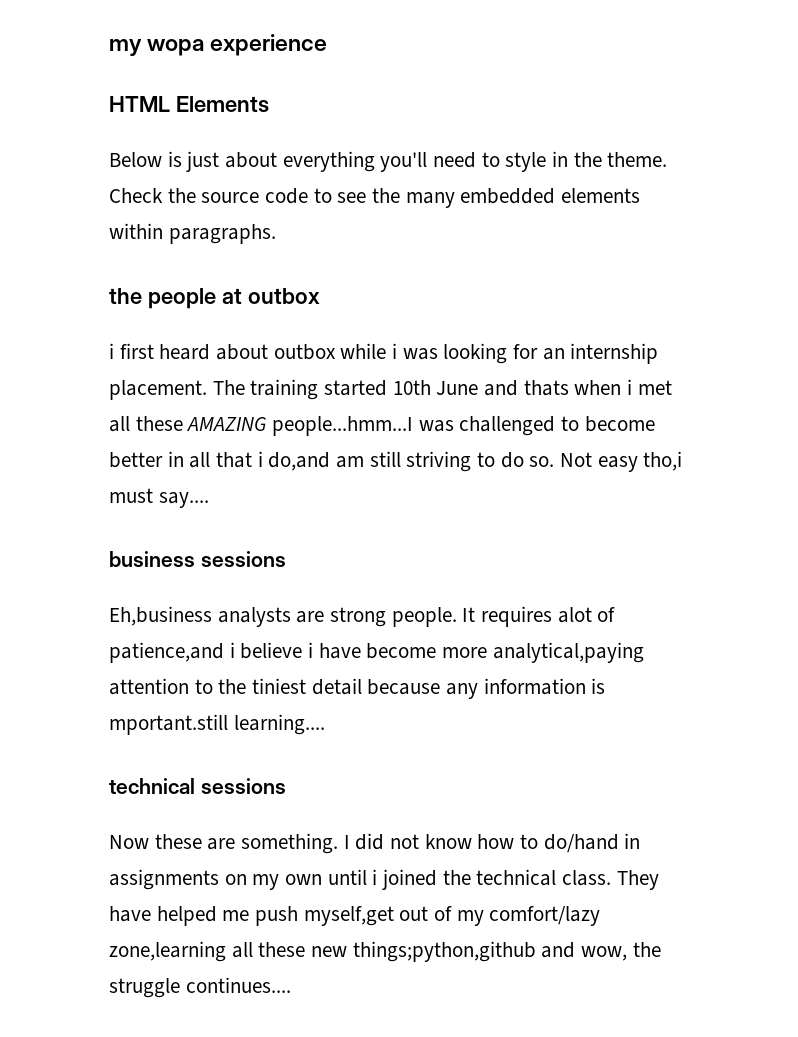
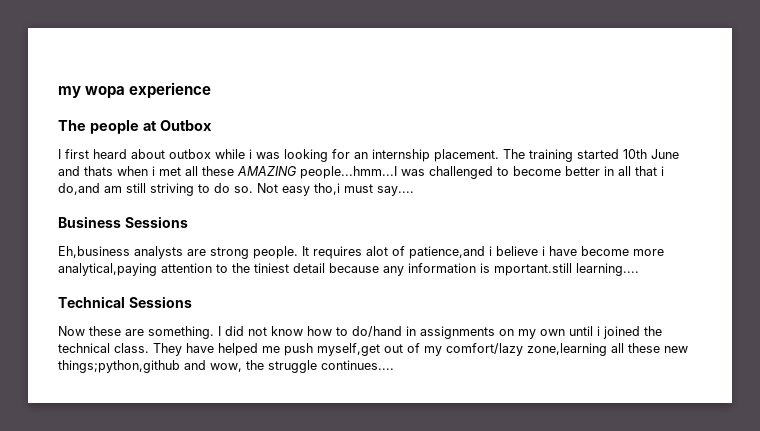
- HTML Elements
- Below is just about everything you'll need to style in the theme. Check the source code to see the many embedded elements within paragraphs.
- the people at outbox
- i first heard about outbox while i was looking for an internship placement.
+ The people at Outbox
+ I first heard about outbox while i was looking for an internship placement.
- business sessions
+ Business Sessions
- technical sessions
+ Technical Sessions

